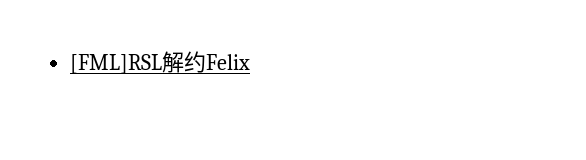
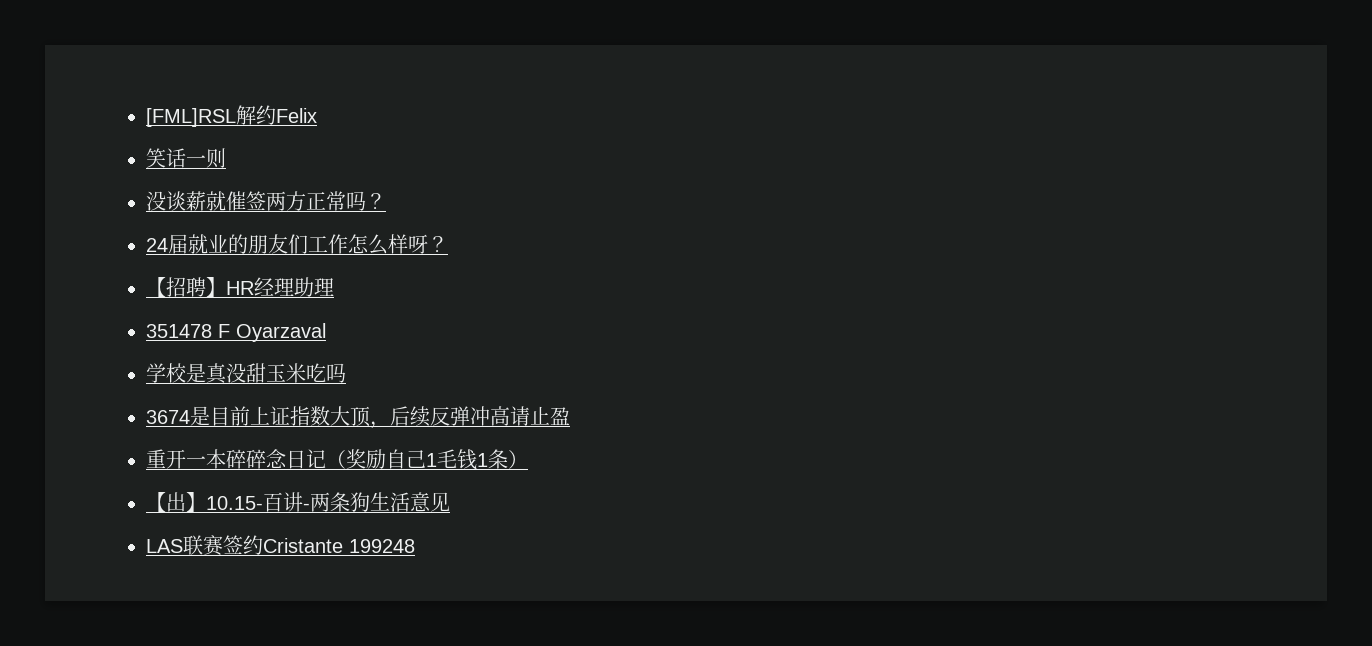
+ 笑话一则
+ 没谈薪就催签两方正常吗？
+ 24届就业的朋友们工作怎么样呀？
+ 【招聘】HR经理助理
+ 351478 F Oyarzaval
+ 学校是真没甜玉米吃吗
+ 3674是目前上证指数大顶，后续反弹冲高请止盈
+ 重开一本碎碎念日记（奖励自己1毛钱1条）
+ 【出】10.15-百讲-两条狗生活意见
+ LAS联赛签约Cristante 199248

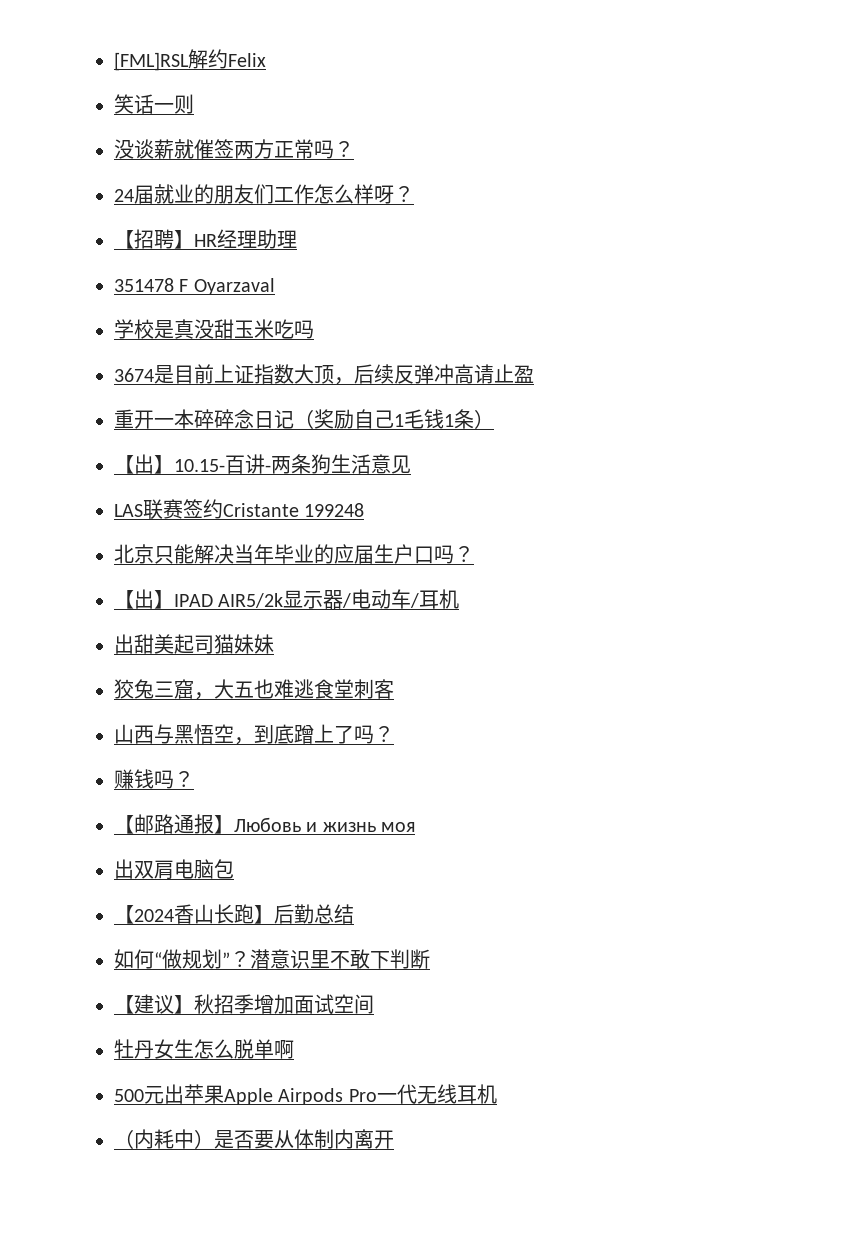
+ 北京只能解决当年毕业的应届生户口吗？
+ 【出】IPAD AIR5/2k显示器/电动车/耳机
+ 出甜美起司猫妹妹
+ 狡兔三窟，大五也难逃食堂刺客
+ 山西与黑悟空，到底蹭上了吗？
+ 赚钱吗？
+ 【邮路通报】Любовь и жизнь моя
+ 出双肩电脑包
+ 【2024香山长跑】后勤总结
+ 如何“做规划”？潜意识里不敢下判断
+ 【建议】秋招季增加面试空间
+ 牡丹女生怎么脱单啊
+ 500元出苹果Apple Airpods Pro一代无线耳机
+ （内耗中）是否要从体制内离开

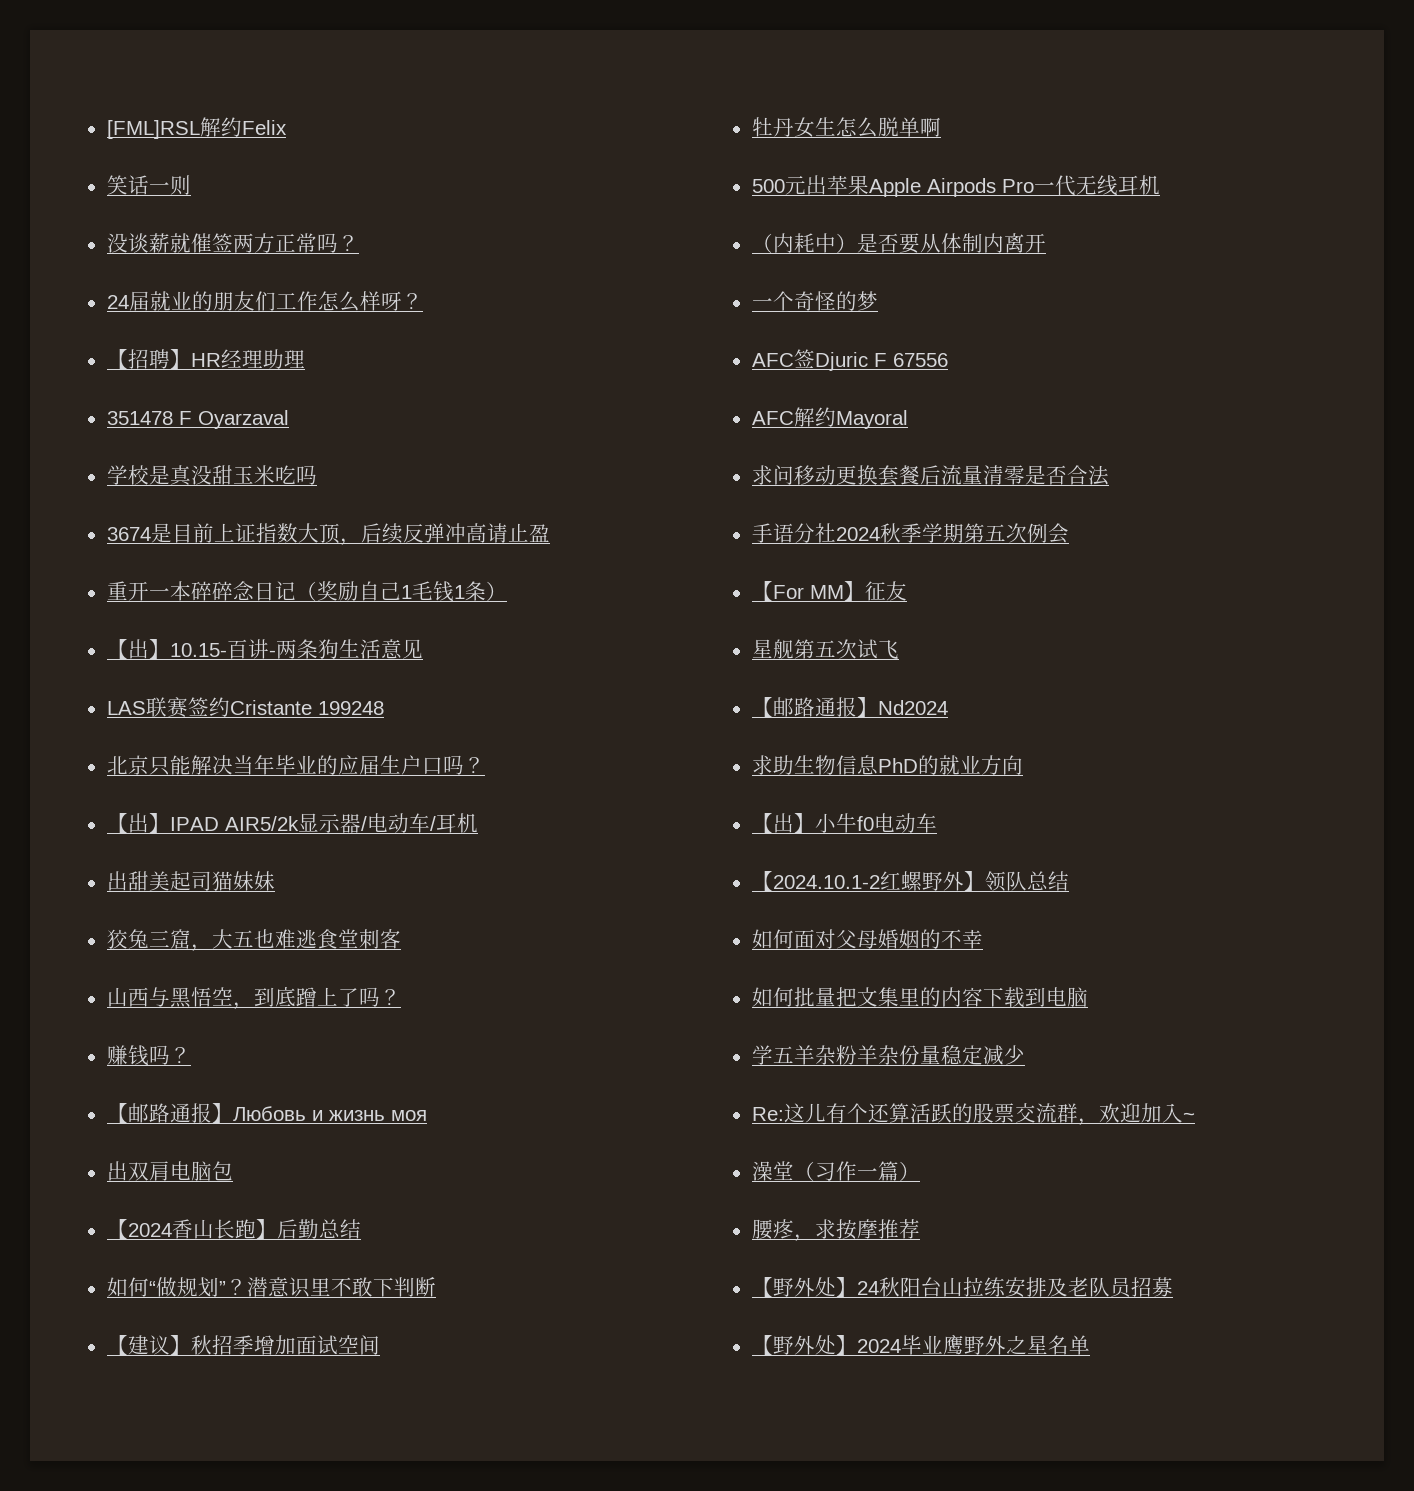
+ 一个奇怪的梦
+ AFC签Djuric F 67556
+ AFC解约Mayoral
+ 求问移动更换套餐后流量清零是否合法
+ 手语分社2024秋季学期第五次例会
+ 【For MM】征友
+ 星舰第五次试飞
+ 【邮路通报】Nd2024
+ 求助生物信息PhD的就业方向
+ 【出】小牛f0电动车
+ 【2024.10.1-2红螺野外】领队总结
+ 如何面对父母婚姻的不幸
+ 如何批量把文集里的内容下载到电脑
+ 学五羊杂粉羊杂份量稳定减少
+ Re:这儿有个还算活跃的股票交流群，欢迎加入~
+ 澡堂（习作一篇）
+ 腰疼，求按摩推荐
+ 【野外处】24秋阳台山拉练安排及老队员招募
+ 【野外处】2024毕业鹰野外之星名单

